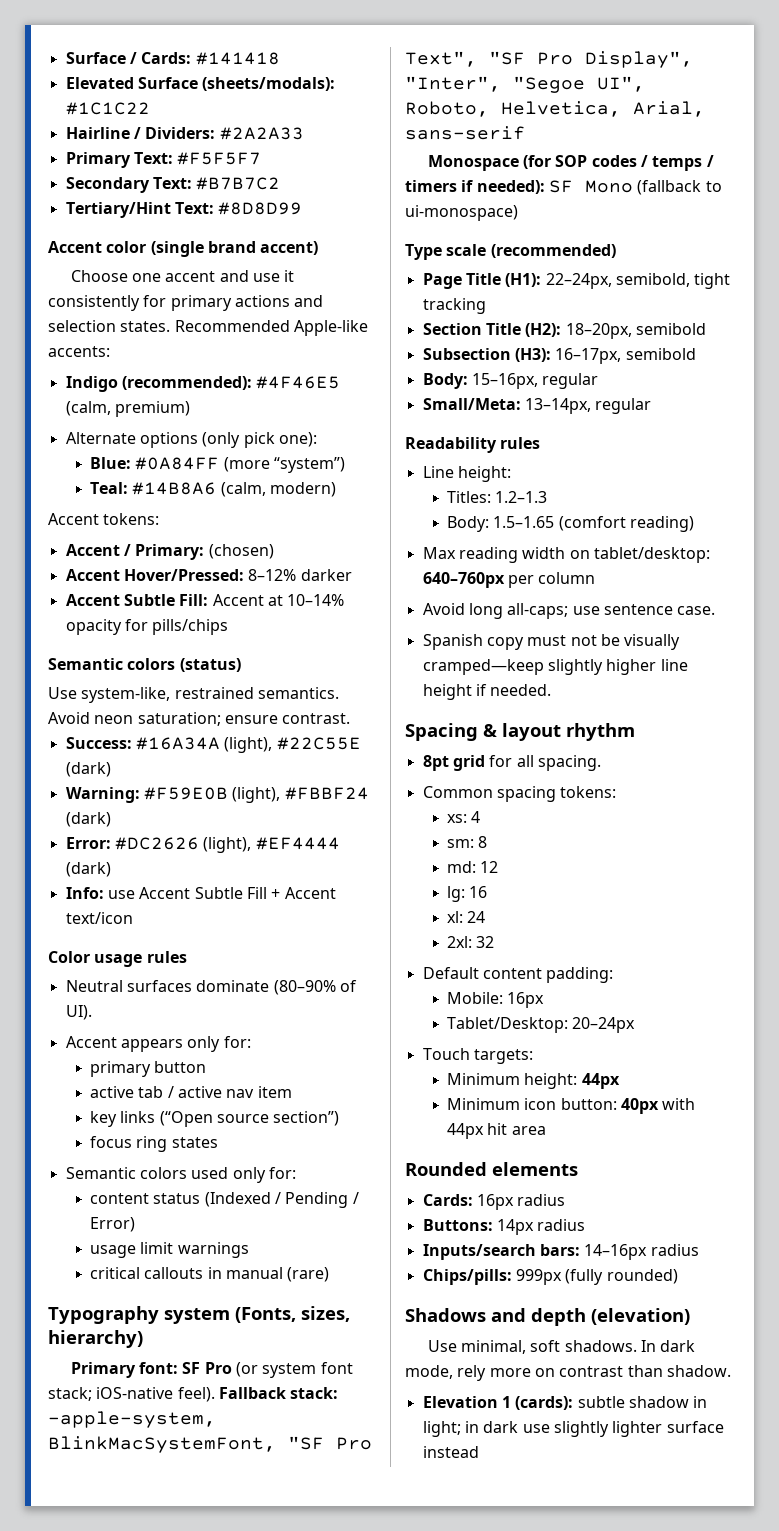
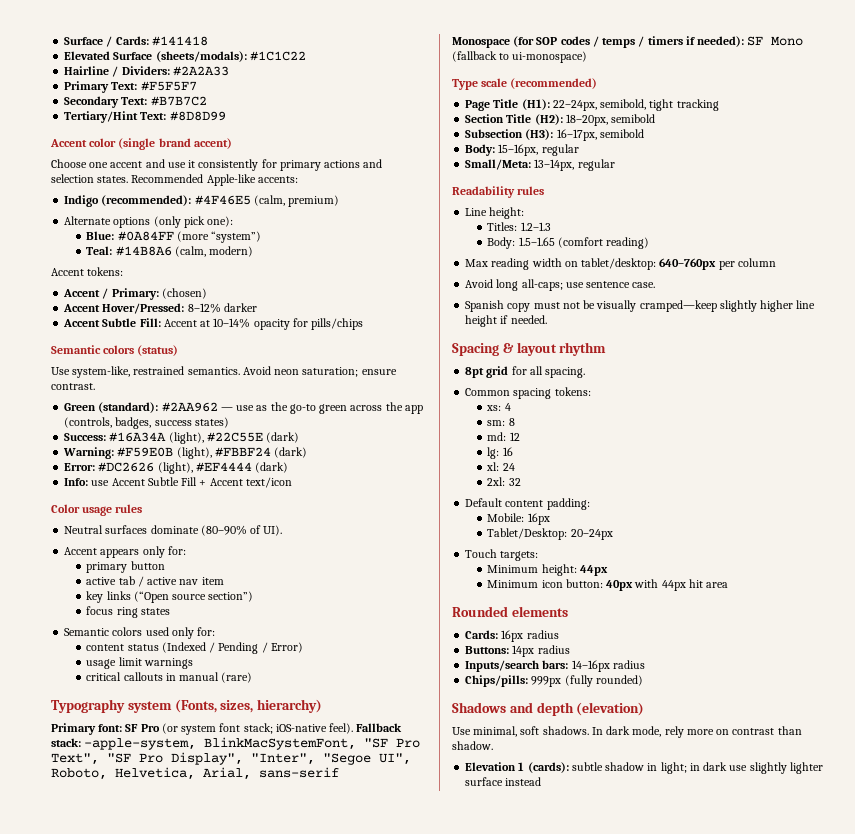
+ Green (standard): #2AA962 — use as the go-to green across the app (controls, badges, success states)

